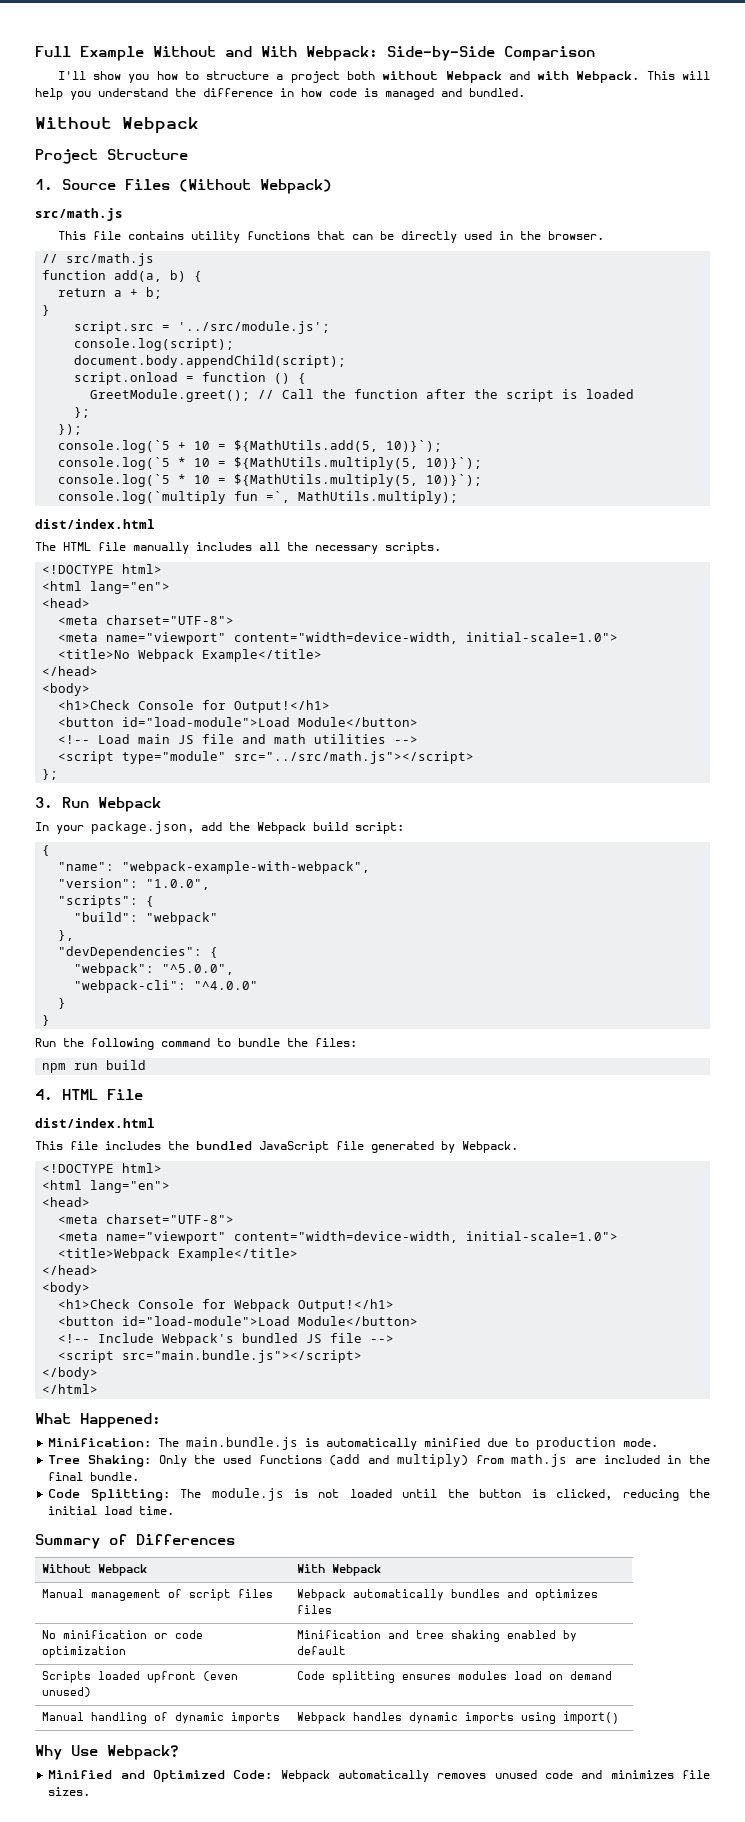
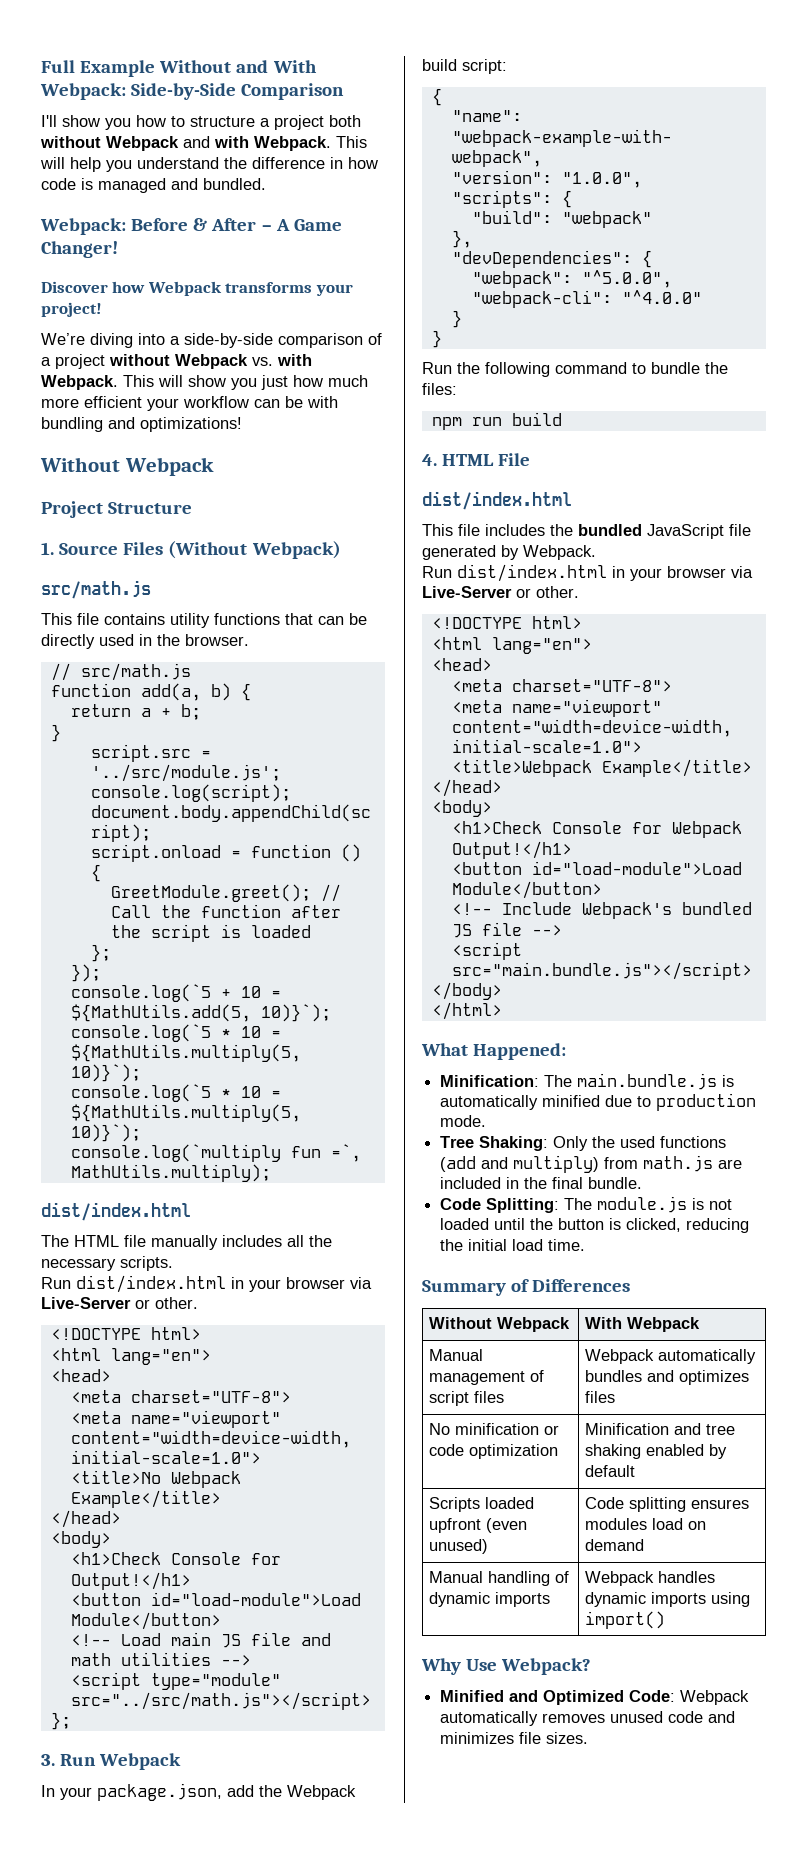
+ Webpack: Before & After – A Game Changer!
+ Discover how Webpack transforms your project!
+ We’re diving into a side-by-side comparison of a project without Webpack vs. with Webpack. This will show you just how much more efficient your workflow can be with bundling and optimizations!
  The HTML file manually includes all the necessary scripts.
+ Run dist/index.html in your browser via Live-Server or other.
  This file includes the bundled JavaScript file generated by Webpack.
+ Run dist/index.html in your browser via Live-Server or other.

